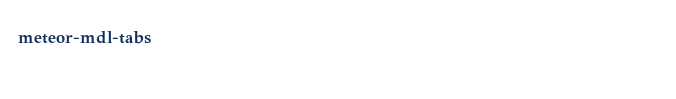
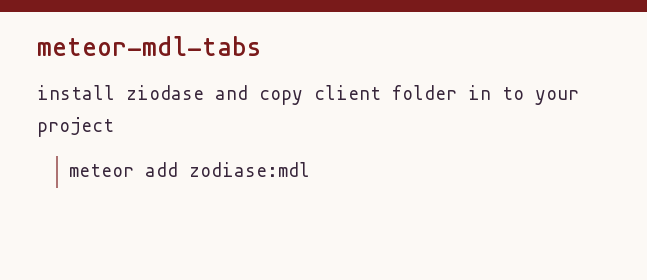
+ install ziodase and copy client folder in to your project
+ meteor add zodiase:mdl

